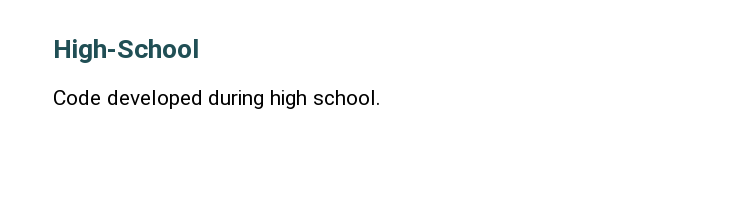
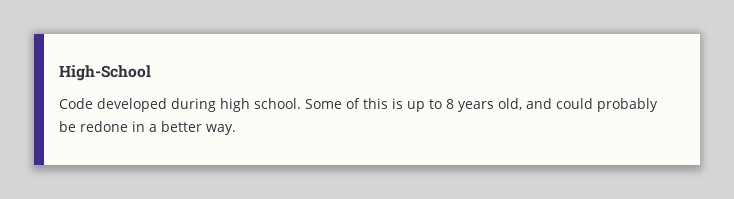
+ Some of this is up to 8 years old, and could probably be redone in a better way.

